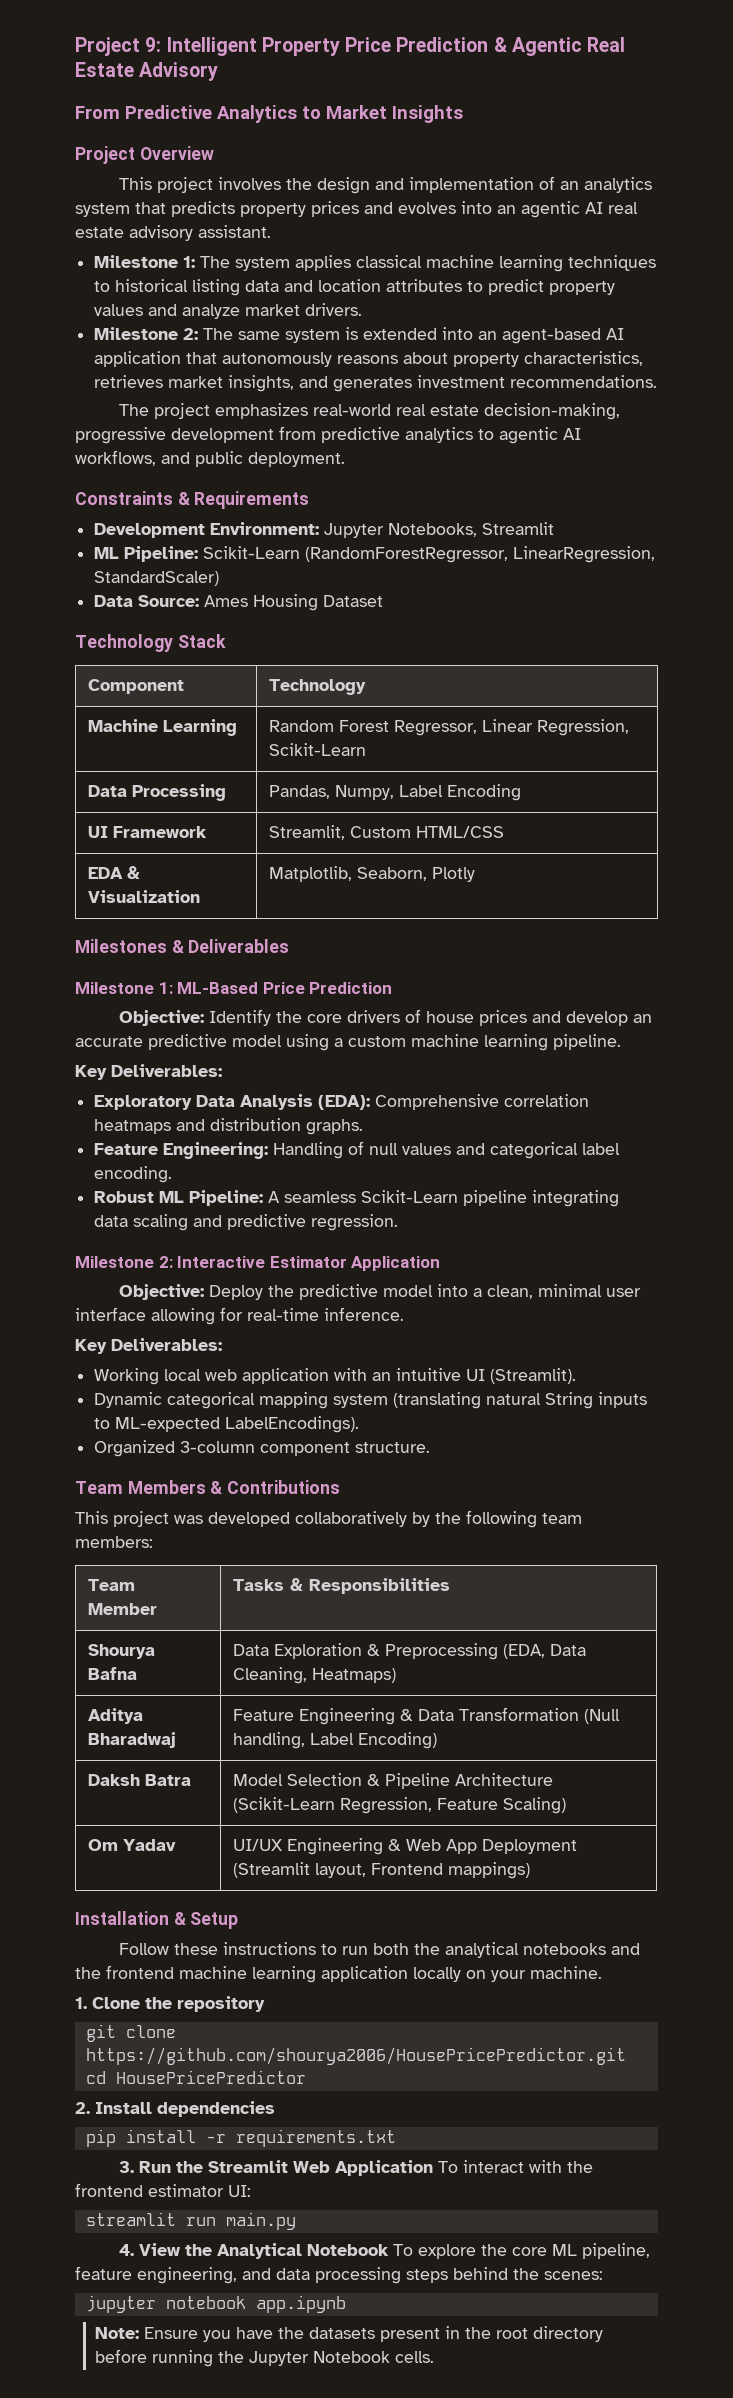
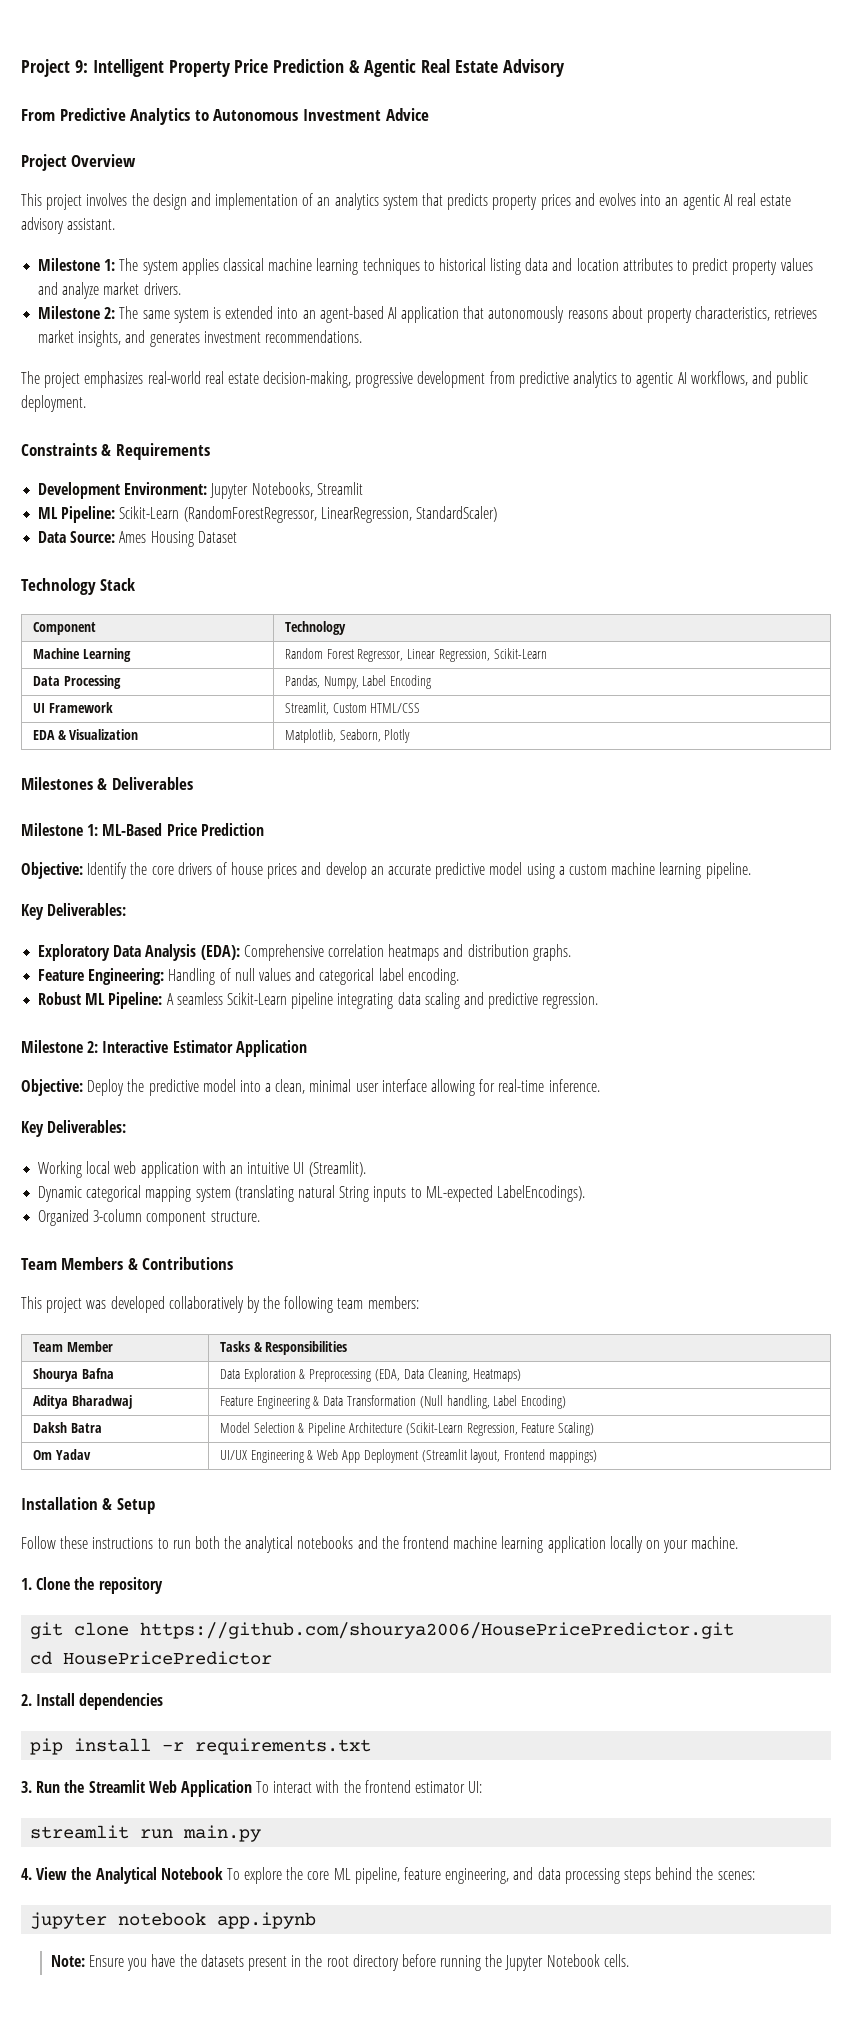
- From Predictive Analytics to Market Insights
+ From Predictive Analytics to Autonomous Investment Advice

